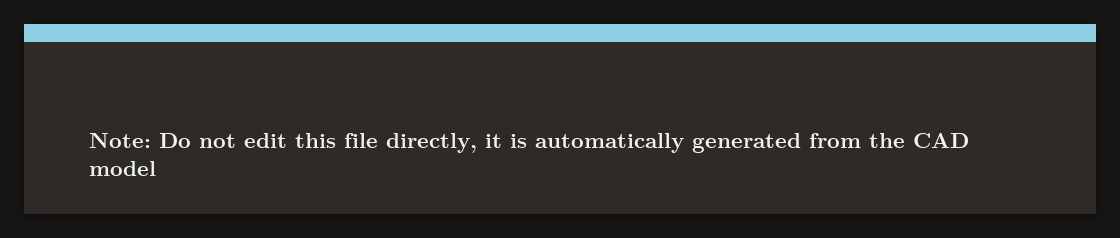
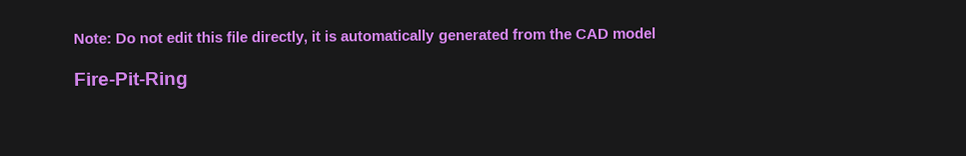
+ Fire-Pit-Ring

